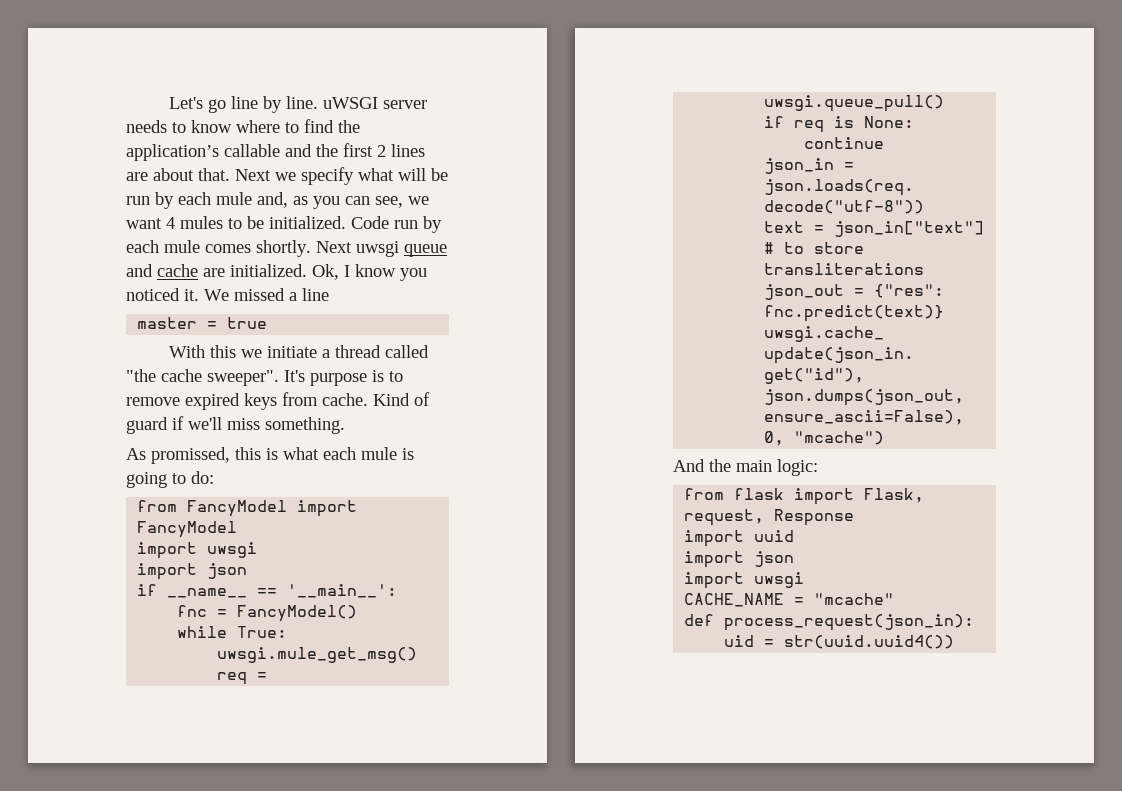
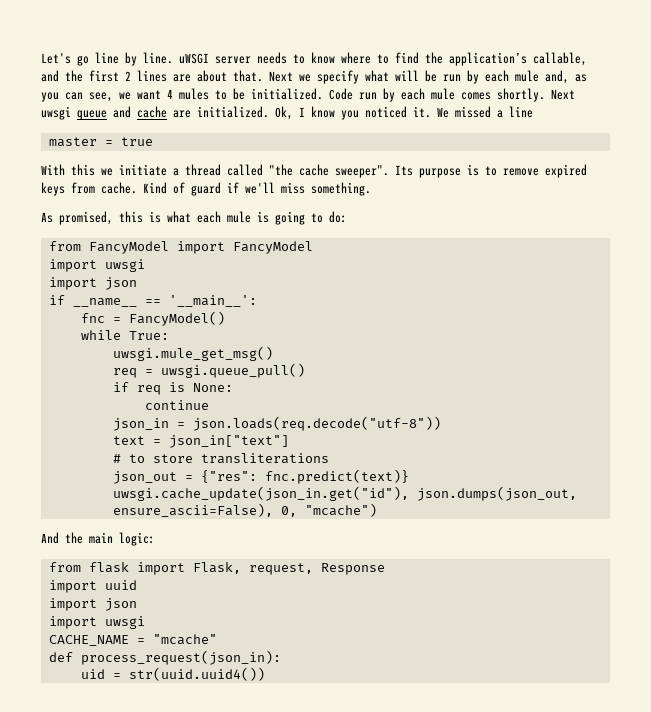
- Let's go line by line. uWSGI server needs to know where to find the application’s callable and the first 2 lines are about that.
+ Let's go line by line. uWSGI server needs to know where to find the application’s callable, and the first 2 lines are about that.
- It's purpose is to remove expired keys from cache.
+ Its purpose is to remove expired keys from cache.
- As promissed, this is what each mule is going to do:
+ As promised, this is what each mule is going to do:

